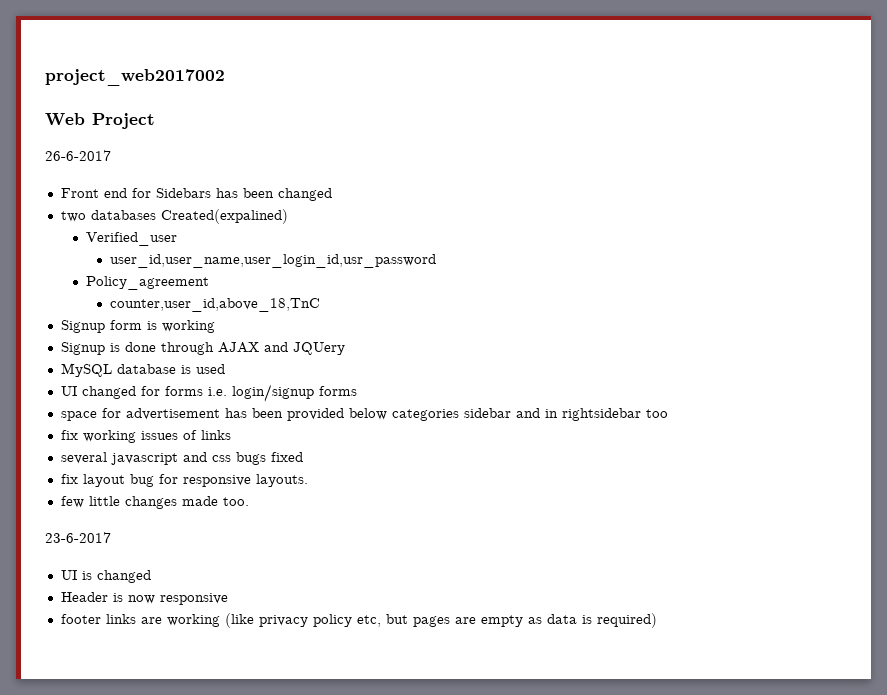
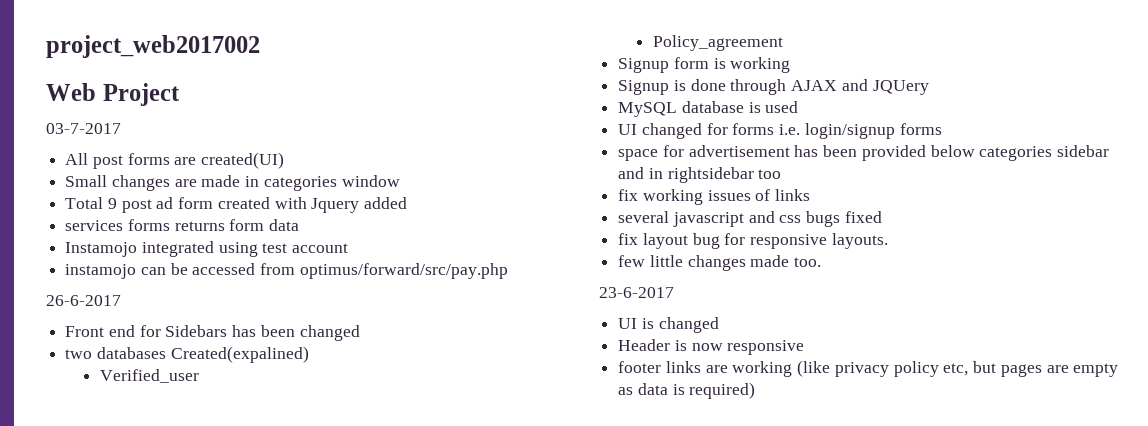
+ 03-7-2017
+ All post forms are created(UI)
+ Small changes are made in categories window
+ Total 9 post ad form created with Jquery added
+ services forms returns form data
+ Instamojo integrated using test account
+ instamojo can be accessed from optimus/forward/src/pay.php
- user_id,user_name,user_login_id,usr_password
- counter,user_id,above_18,TnC

